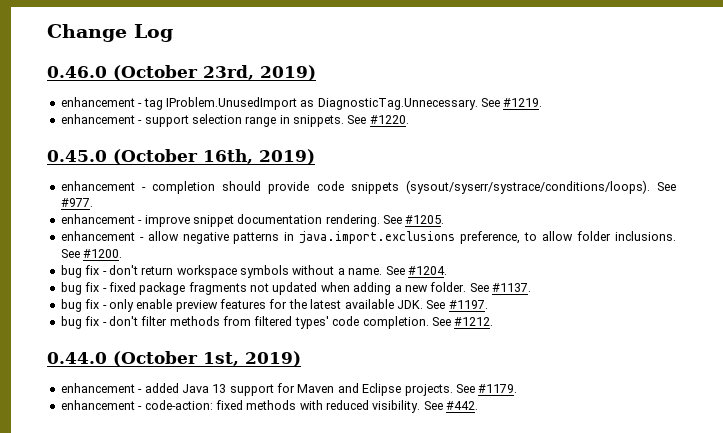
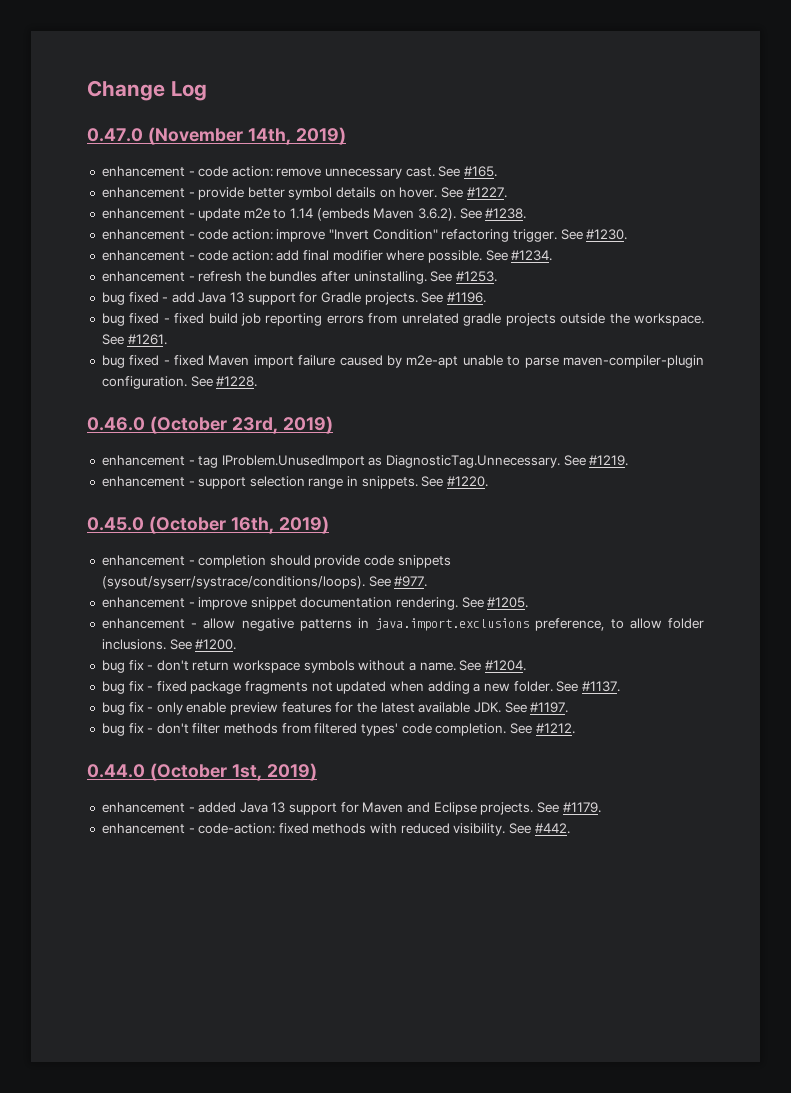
+ 0.47.0 (November 14th, 2019)
+ enhancement - code action: remove unnecessary cast. See #165.
+ enhancement - provide better symbol details on hover. See #1227.
+ enhancement - update m2e to 1.14 (embeds Maven 3.6.2). See #1238.
+ enhancement - code action: improve "Invert Condition" refactoring trigger. See #1230.
+ enhancement - code action: add final modifier where possible. See #1234.
+ enhancement - refresh the bundles after uninstalling. See #1253.
+ bug fixed - add Java 13 support for Gradle projects. See #1196.
+ bug fixed - fixed build job reporting errors from unrelated gradle projects outside the workspace. See #1261.
+ bug fixed - fixed Maven import failure caused by m2e-apt unable to parse maven-compiler-plugin configuration. See #1228.

